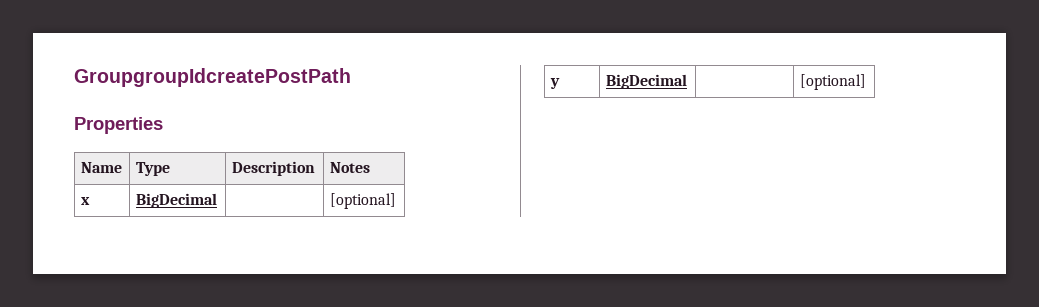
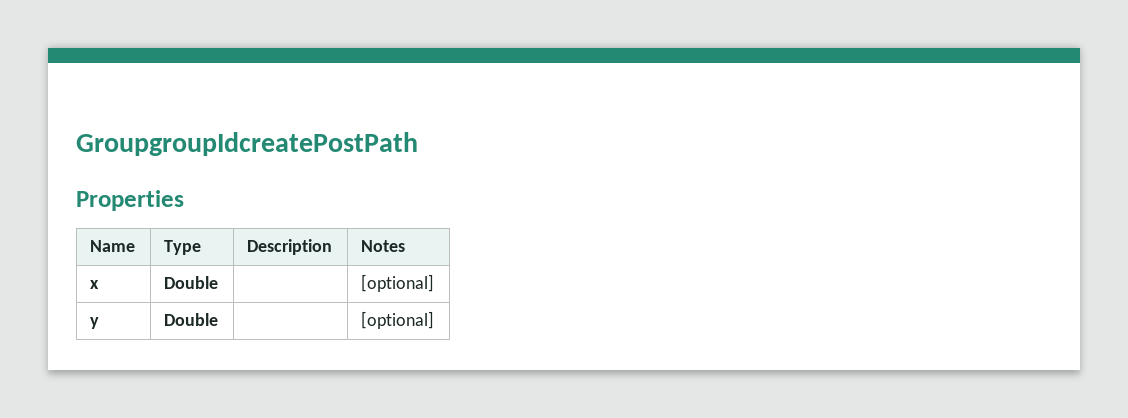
- x | BigDecimal | | [optional]
+ x | Double | | [optional]
- y | BigDecimal | | [optional]
+ y | Double | | [optional]

